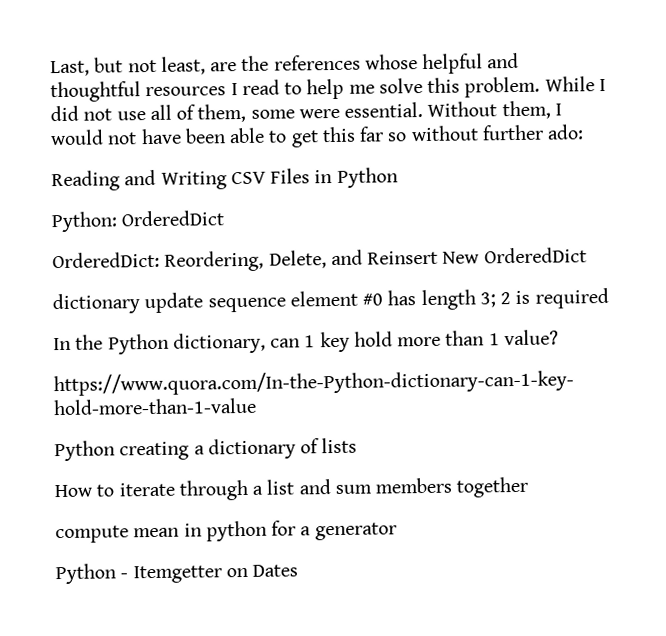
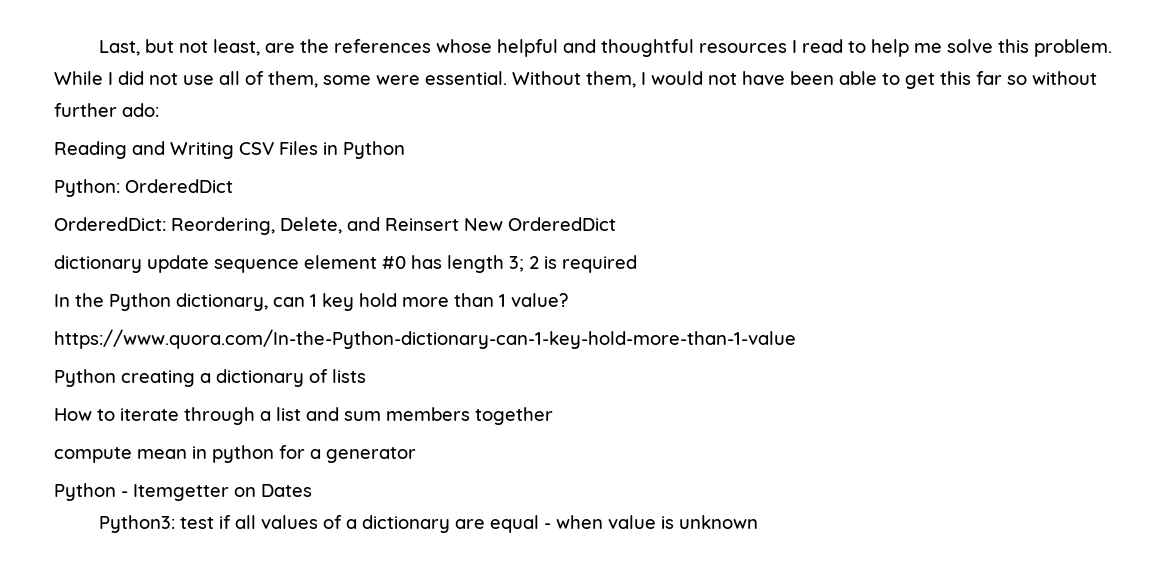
+ Python3: test if all values of a dictionary are equal - when value is unknown

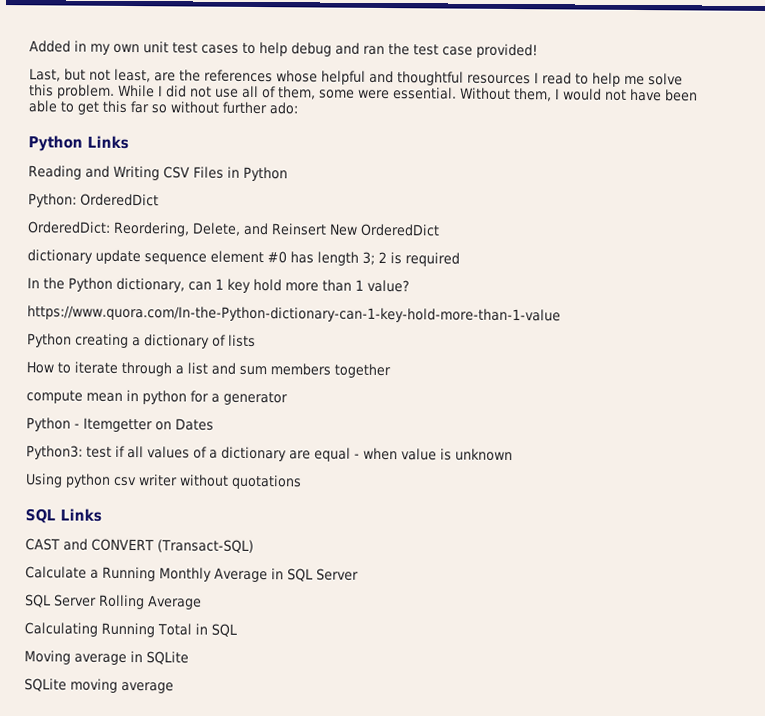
+ Added in my own unit test cases to help debug and ran the test case provided!
+ Python Links
+ Using python csv writer without quotations
+ SQL Links
+ CAST and CONVERT (Transact-SQL)
+ Calculate a Running Monthly Average in SQL Server
+ SQL Server Rolling Average
+ Calculating Running Total in SQL
+ Moving average in SQLite
+ SQLite moving average

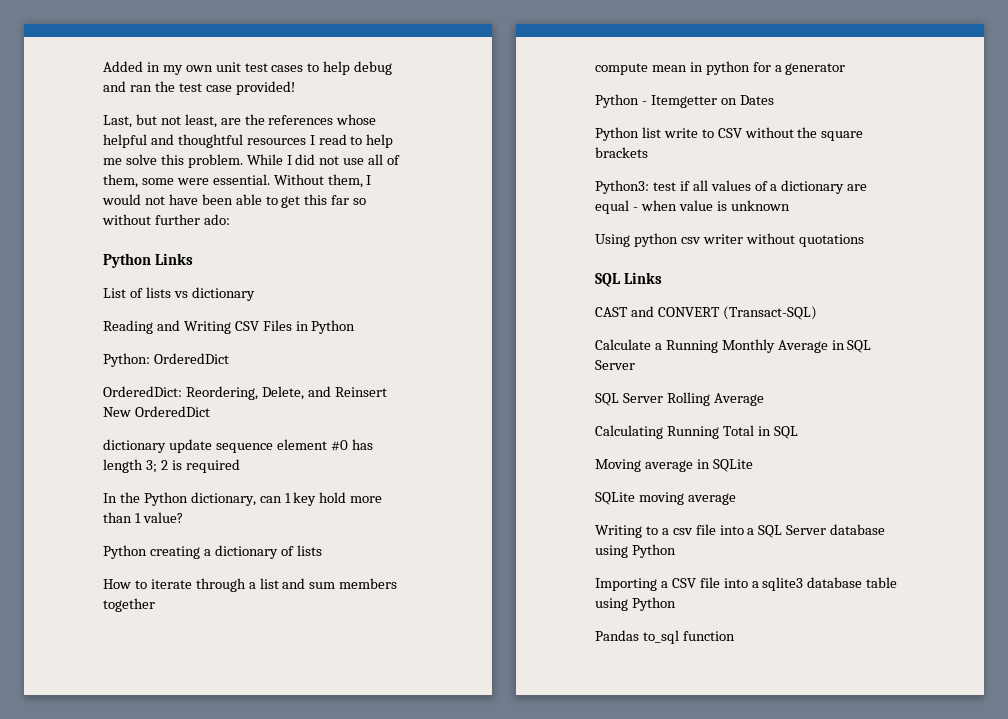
+ List of lists vs dictionary
- https://www.quora.com/In-the-Python-dictionary-can-1-key-hold-more-than-1-value
+ Python list write to CSV without the square brackets
+ Writing to a csv file into a SQL Server database using Python
+ Importing a CSV file into a sqlite3 database table using Python
+ Pandas to_sql function

